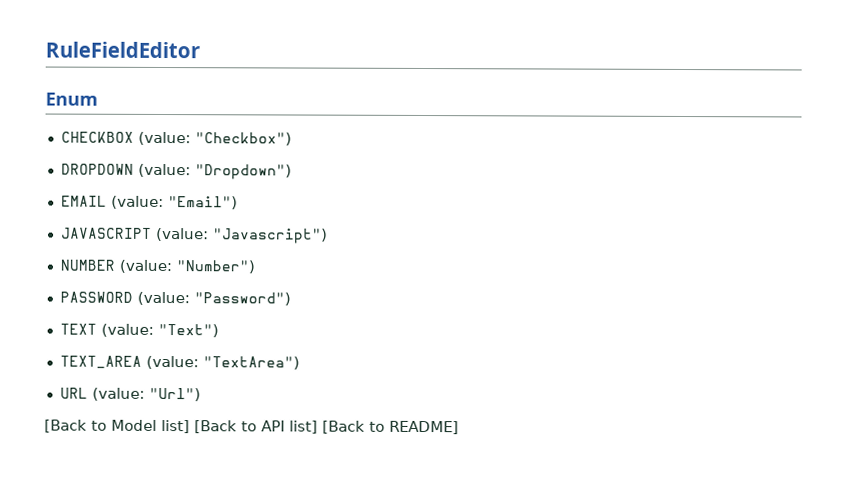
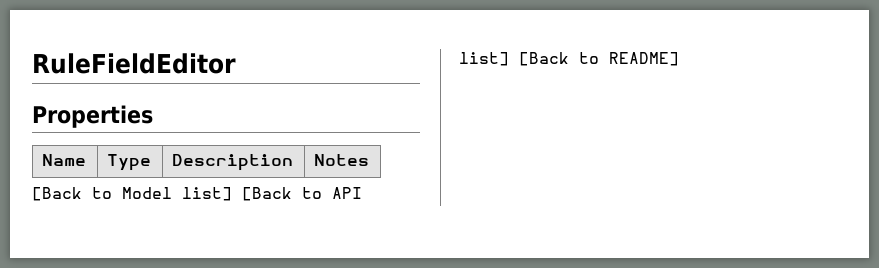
- Enum
- CHECKBOX (value: "Checkbox")
- DROPDOWN (value: "Dropdown")
- EMAIL (value: "Email")
- JAVASCRIPT (value: "Javascript")
- NUMBER (value: "Number")
- PASSWORD (value: "Password")
- TEXT (value: "Text")
- TEXT_AREA (value: "TextArea")
- URL (value: "Url")
+ Properties
+ Name | Type | Description | Notes

